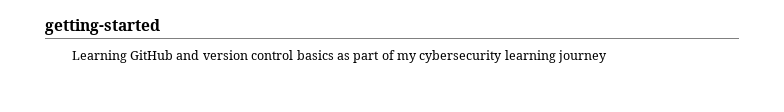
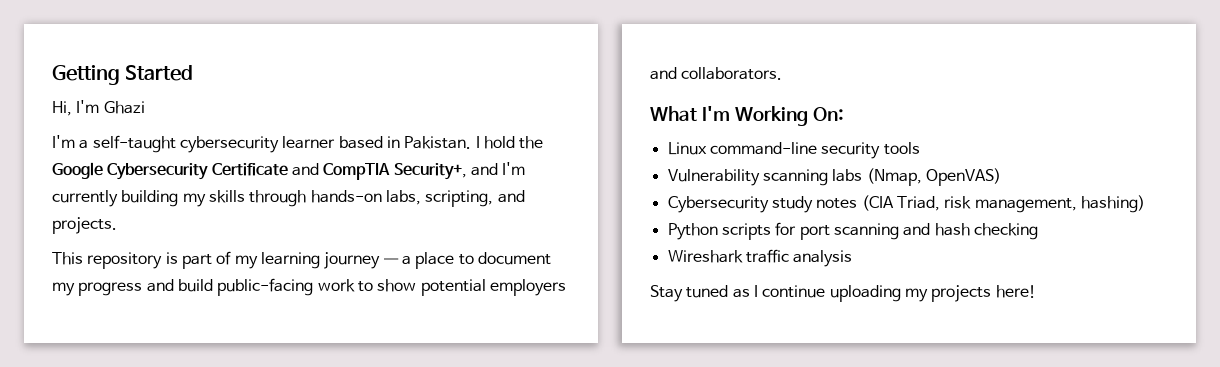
- getting-started
- Learning GitHub and version control basics as part of my cybersecurity learning journey
+ Getting Started
+ Hi, I'm Ghazi
+ I'm a self-taught cybersecurity learner based in Pakistan. I hold the Google Cybersecurity Certificate and CompTIA Security+, and I'm currently building my skills through hands-on labs, scripting, and projects.
+ This repository is part of my learning journey — a place to document my progress and build public-facing work to show potential employers and collaborators.
+ What I'm Working On:
+ Linux command-line security tools
+ Vulnerability scanning labs (Nmap, OpenVAS)
+ Cybersecurity study notes (CIA Triad, risk management, hashing)
+ Python scripts for port scanning and hash checking
+ Wireshark traffic analysis
+ Stay tuned as I continue uploading my projects here!

